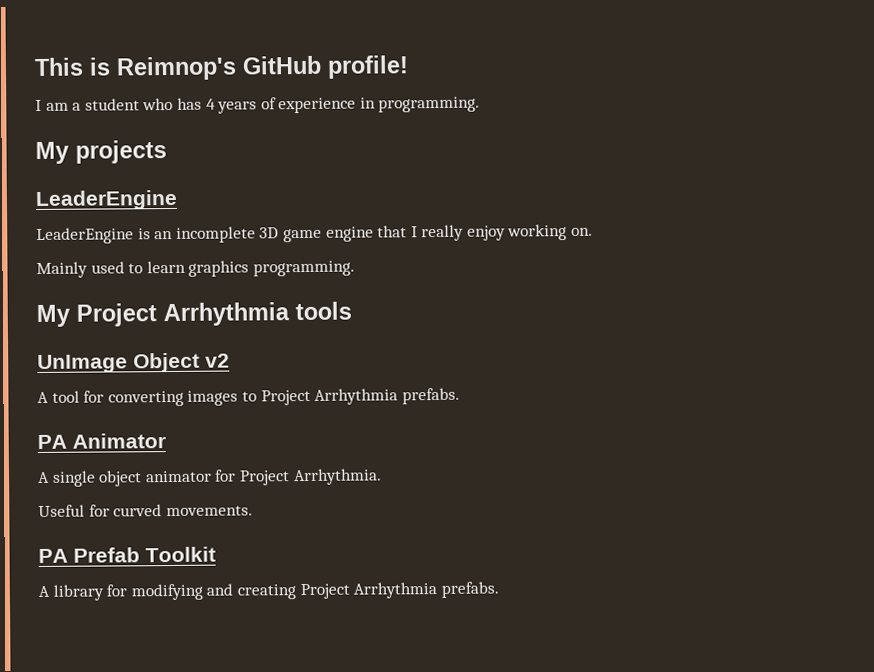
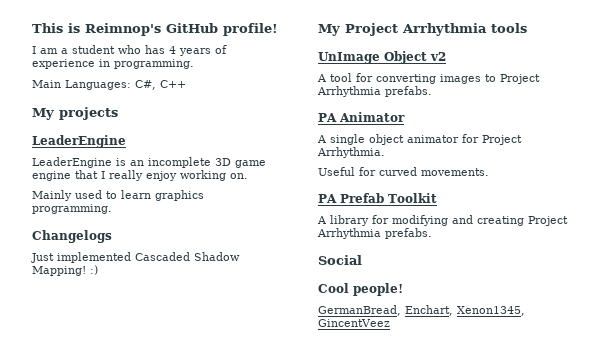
+ Main Languages: C#, C++
+ Changelogs
+ Just implemented Cascaded Shadow Mapping! :)
+ Social
+ Cool people!
+ GermanBread, Enchart, Xenon1345, GincentVeez

